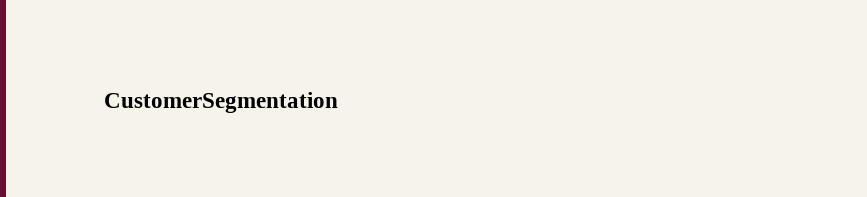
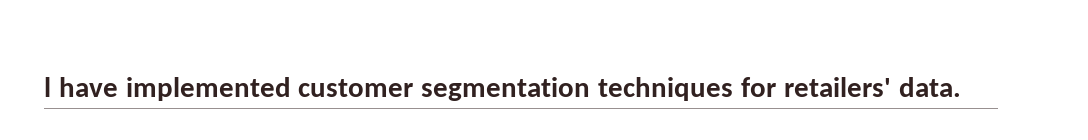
- CustomerSegmentation
+ l have implemented customer segmentation techniques for retailers' data.

